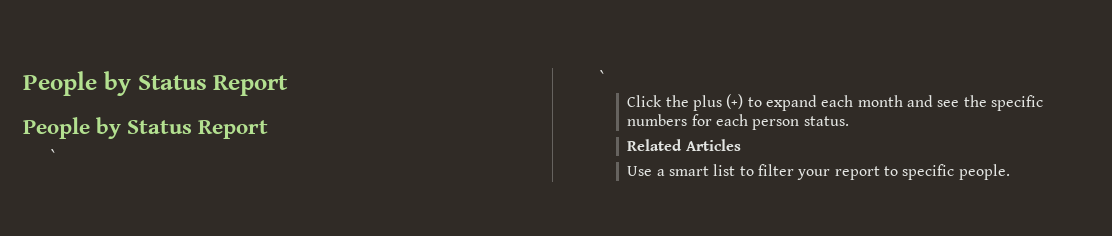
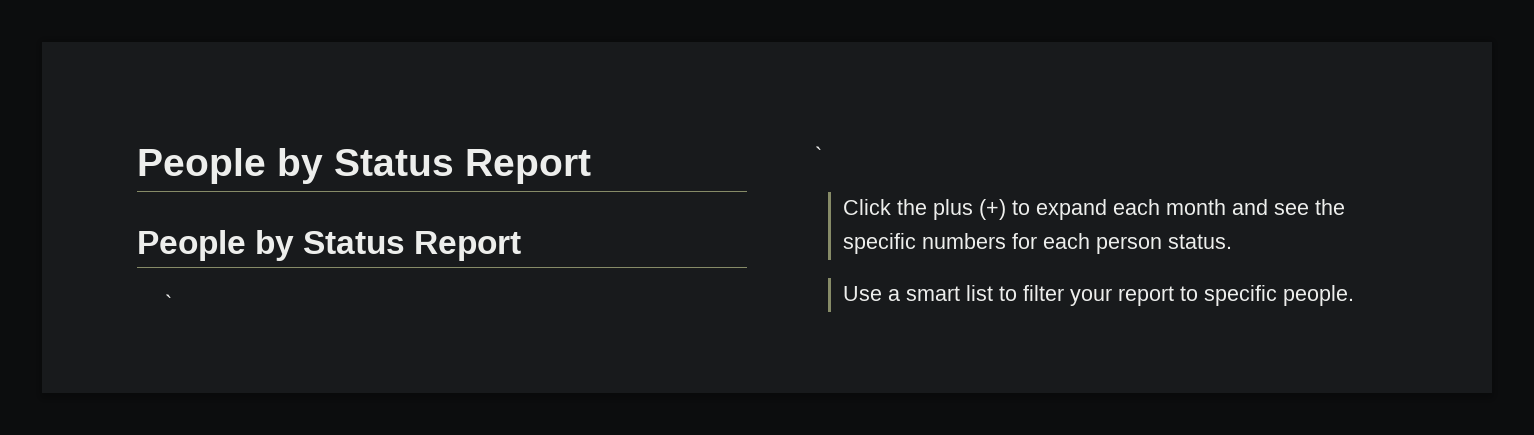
- Related Articles

